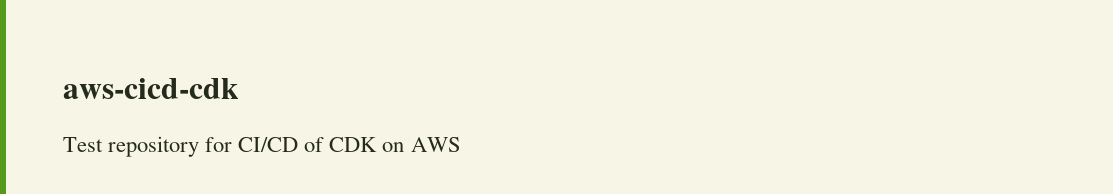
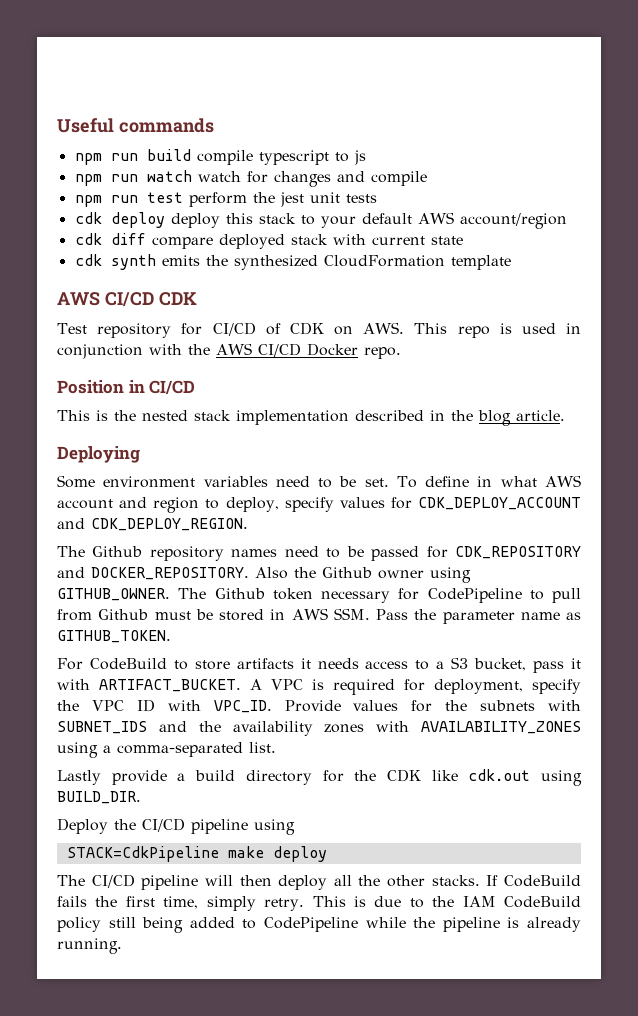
- aws-cicd-cdk
+ Useful commands
+ npm run build compile typescript to js
+ npm run watch watch for changes and compile
+ npm run test perform the jest unit tests
+ cdk deploy deploy this stack to your default AWS account/region
+ cdk diff compare deployed stack with current state
+ cdk synth emits the synthesized CloudFormation template
+ AWS CI/CD CDK
- Test repository for CI/CD of CDK on AWS
+ Test repository for CI/CD of CDK on AWS. This repo is used in conjunction with the AWS CI/CD Docker repo.
+ Position in CI/CD
+ This is the nested stack implementation described in the blog article.
+ Deploying
+ Some environment variables need to be set. To define in what AWS account and region to deploy, specify values for CDK_DEPLOY_ACCOUNT and CDK_DEPLOY_REGION.
+ The Github repository names need to be passed for CDK_REPOSITORY and DOCKER_REPOSITORY. Also the Github owner using GITHUB_OWNER. The Github token necessary for CodePipeline to pull from Github must be stored in AWS SSM. Pass the parameter name as GITHUB_TOKEN.
+ For CodeBuild to store artifacts it needs access to a S3 bucket, pass it with ARTIFACT_BUCKET. A VPC is required for deployment, specify the VPC ID with VPC_ID. Provide values for the subnets with SUBNET_IDS and the availability zones with AVAILABILITY_ZONES using a comma-separated list.
+ Lastly provide a build directory for the CDK like cdk.out using BUILD_DIR.
+ Deploy the CI/CD pipeline using
+ STACK=CdkPipeline make deploy
+ The CI/CD pipeline will then deploy all the other stacks. If CodeBuild fails the first time, simply retry. This is due to the IAM CodeBuild policy still being added to CodePipeline while the pipeline is already running.

